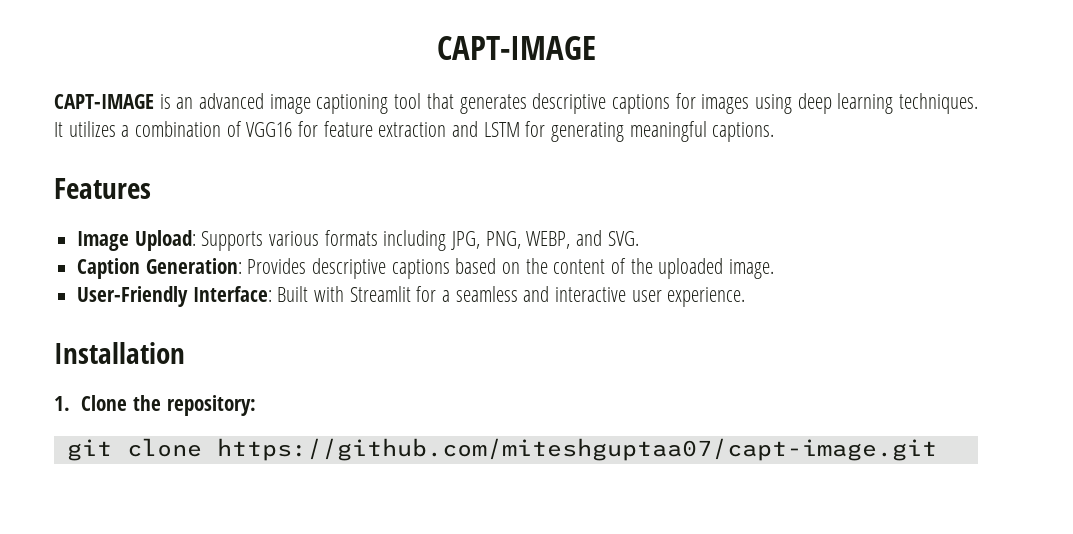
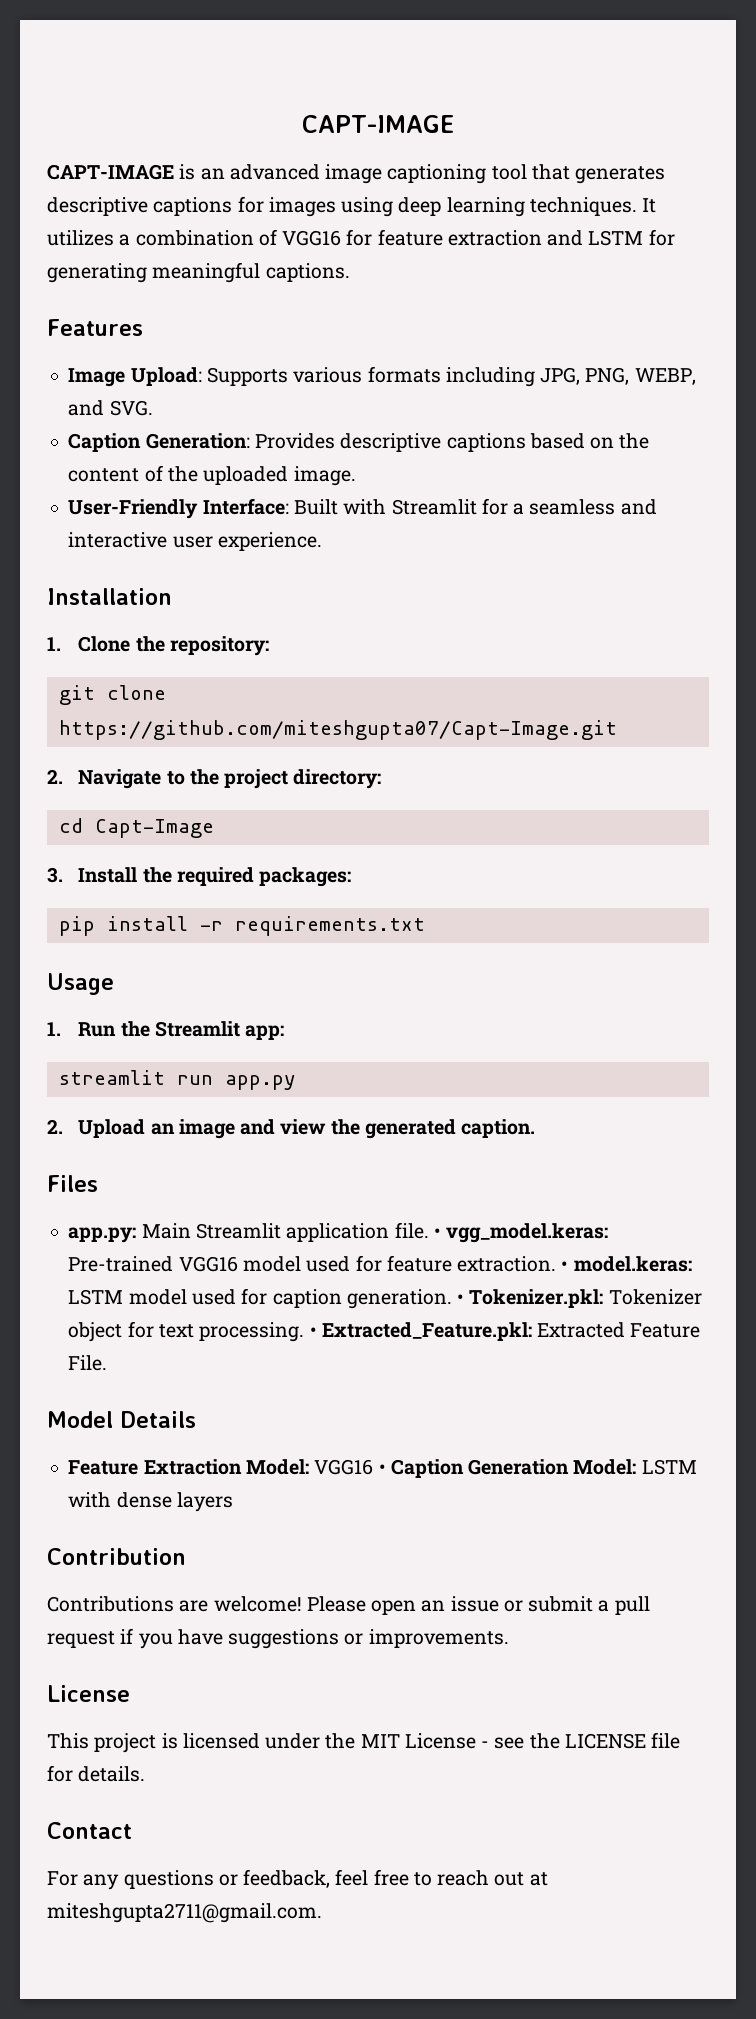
- git clone https://github.com/miteshguptaa07/capt-image.git
+ git clone https://github.com/miteshgupta07/Capt-Image.git
+ 2. Navigate to the project directory:
+ cd Capt-Image
+ 3. Install the required packages:
+ pip install -r requirements.txt
+ Usage
+ 1. Run the Streamlit app:
+ streamlit run app.py
+ 2. Upload an image and view the generated caption.
+ Files
+ app.py: Main Streamlit application file. • vgg_model.keras: Pre-trained VGG16 model used for feature extraction. • model.keras: LSTM model used for caption generation. • Tokenizer.pkl: Tokenizer object for text processing. • Extracted_Feature.pkl: Extracted Feature File.
+ Model Details
+ Feature Extraction Model: VGG16 • Caption Generation Model: LSTM with dense layers
+ Contribution
+ Contributions are welcome! Please open an issue or submit a pull request if you have suggestions or improvements.
+ License
+ This project is licensed under the MIT License - see the LICENSE file for details.
+ Contact
+ For any questions or feedback, feel free to reach out at miteshgupta2711@gmail.com.

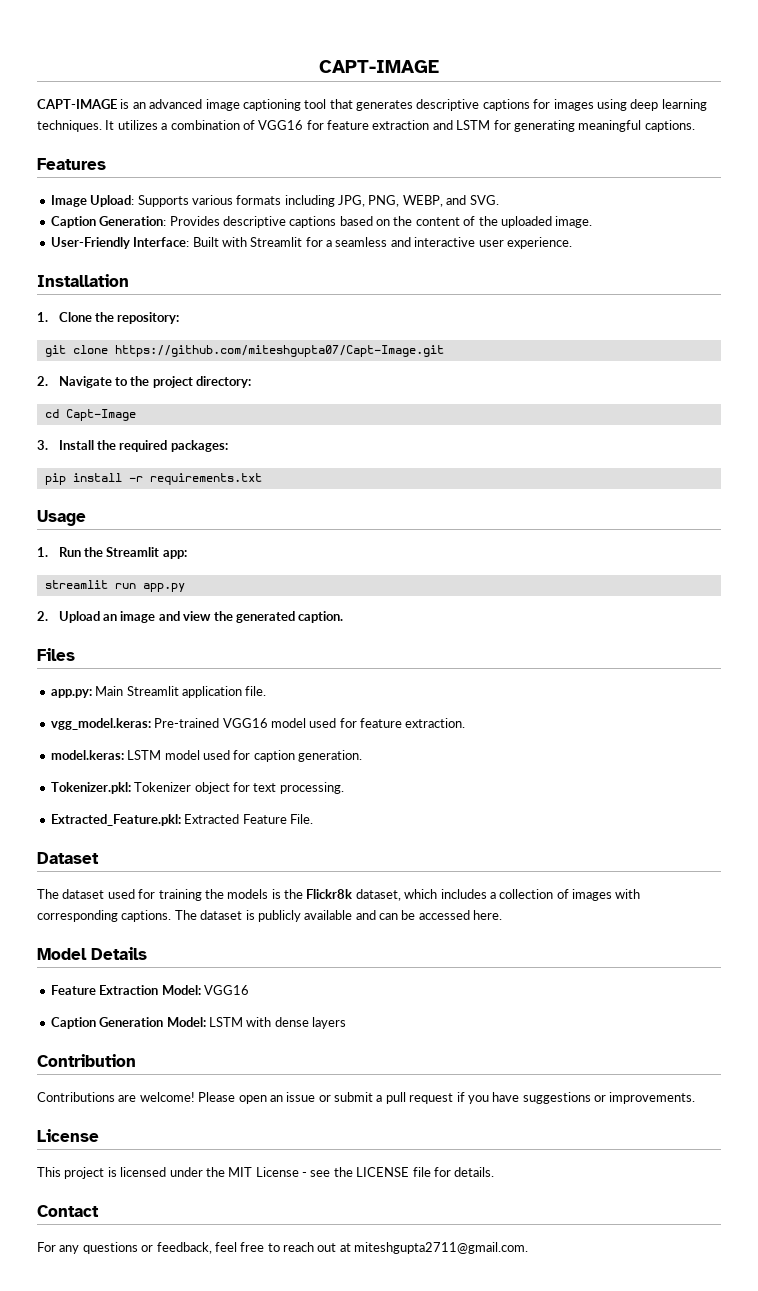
- app.py: Main Streamlit application file. • vgg_model.keras: Pre-trained VGG16 model used for feature extraction. • model.keras: LSTM model used for caption generation. • Tokenizer.pkl: Tokenizer object for text processing. • Extracted_Feature.pkl: Extracted Feature File.
+ app.py: Main Streamlit application file.
+ vgg_model.keras: Pre-trained VGG16 model used for feature extraction.
+ model.keras: LSTM model used for caption generation.
+ Tokenizer.pkl: Tokenizer object for text processing.
+ Extracted_Feature.pkl: Extracted Feature File.
+ Dataset
+ The dataset used for training the models is the Flickr8k dataset, which includes a collection of images with corresponding captions. The dataset is publicly available and can be accessed here.
- Feature Extraction Model: VGG16 • Caption Generation Model: LSTM with dense layers
+ Feature Extraction Model: VGG16
+ Caption Generation Model: LSTM with dense layers

